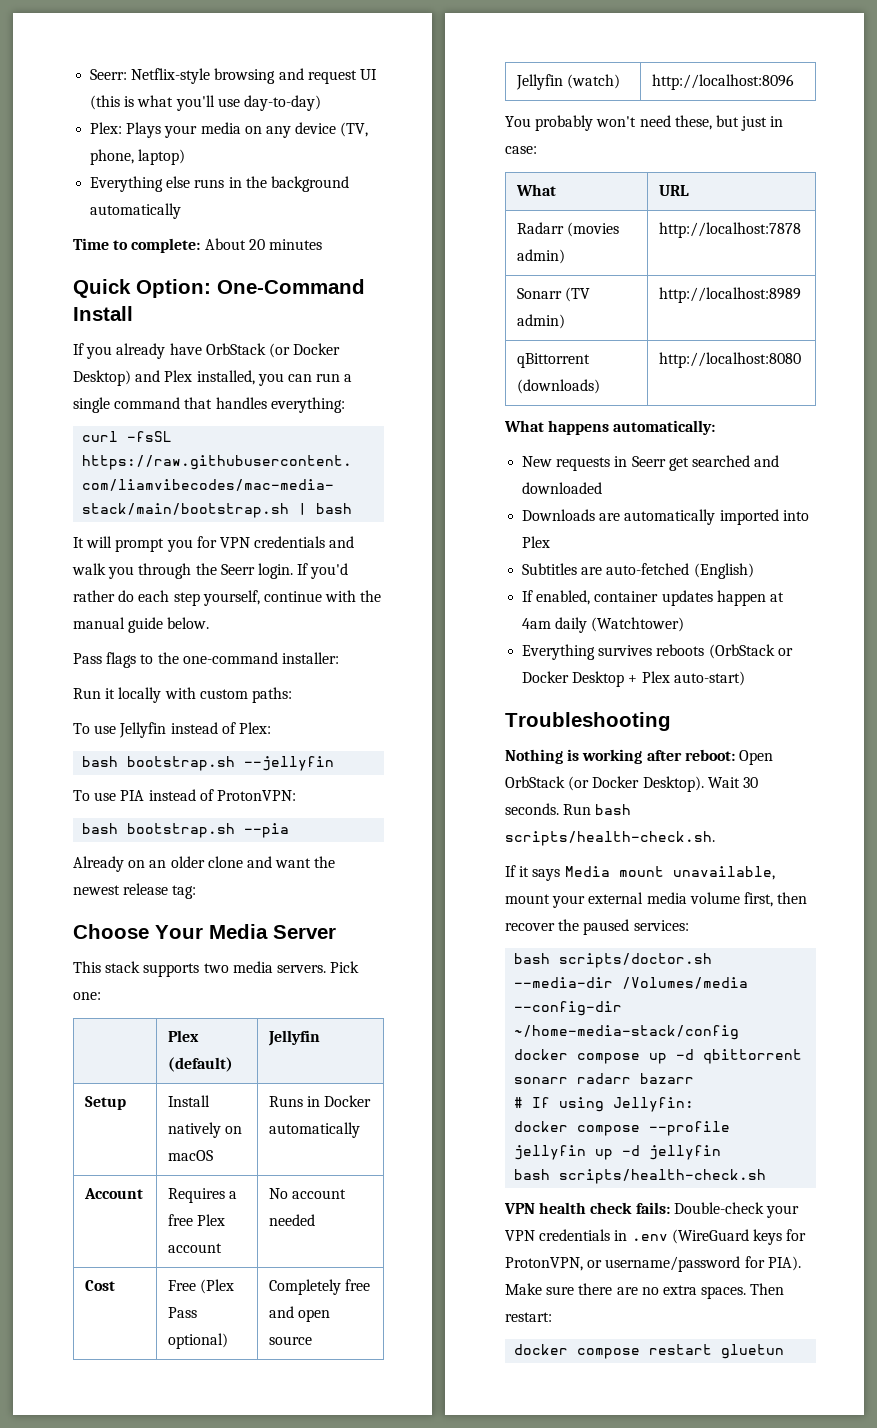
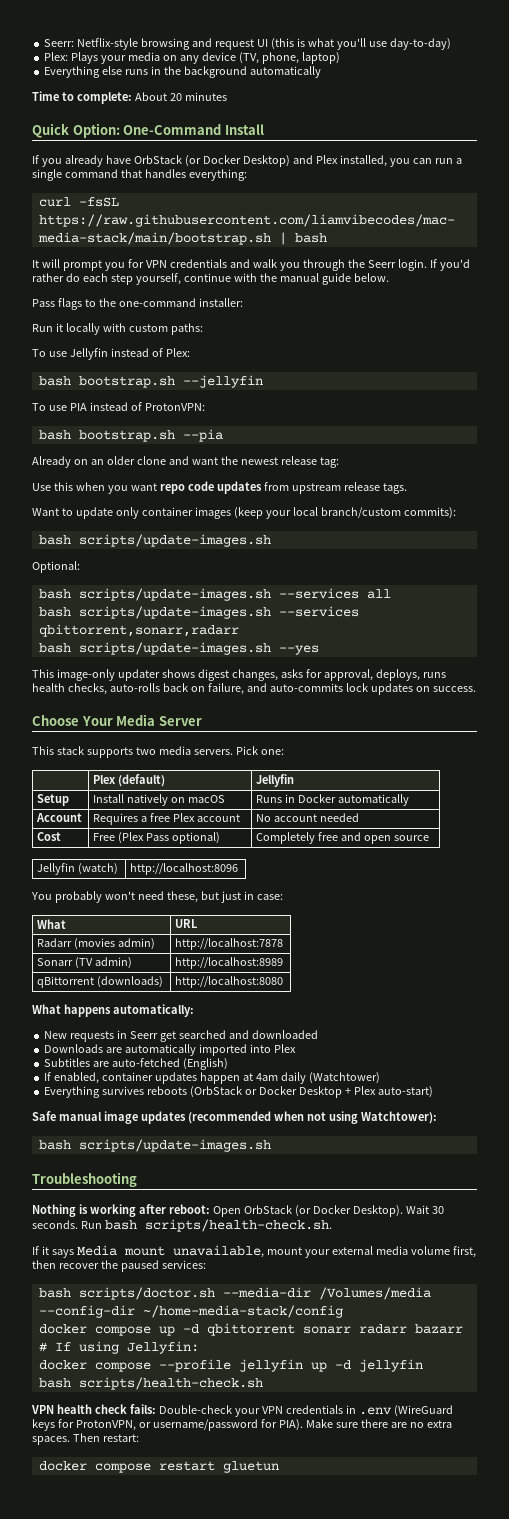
+ Use this when you want repo code updates from upstream release tags.
+ Want to update only container images (keep your local branch/custom commits):
+ bash scripts/update-images.sh
+ Optional:
+ bash scripts/update-images.sh --services all
+ bash scripts/update-images.sh --services qbittorrent,sonarr,radarr
+ bash scripts/update-images.sh --yes
+ This image-only updater shows digest changes, asks for approval, deploys, runs health checks, auto-rolls back on failure, and auto-commits lock updates on success.
+ Safe manual image updates (recommended when not using Watchtower):
+ bash scripts/update-images.sh

